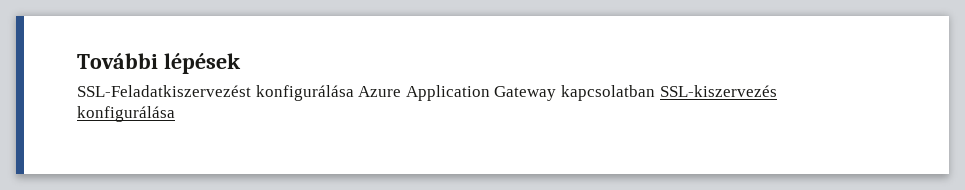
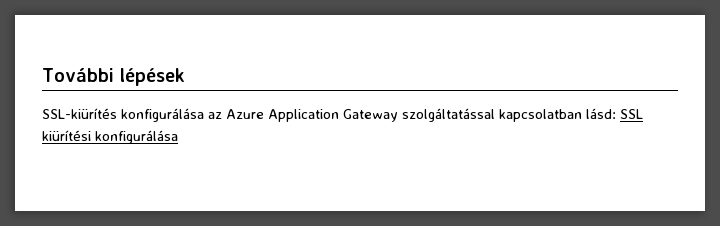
- SSL-Feladatkiszervezést konfigurálása Azure Application Gateway kapcsolatban SSL-kiszervezés konfigurálása
+ SSL-kiürítés konfigurálása az Azure Application Gateway szolgáltatással kapcsolatban lásd: SSL kiürítési konfigurálása

